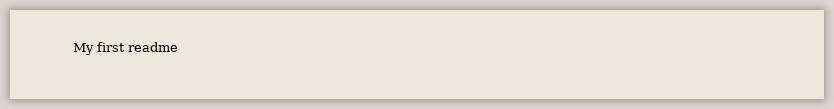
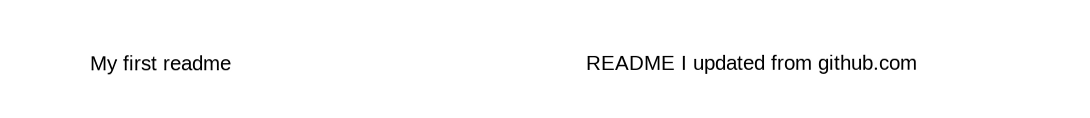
+ README I updated from github.com

